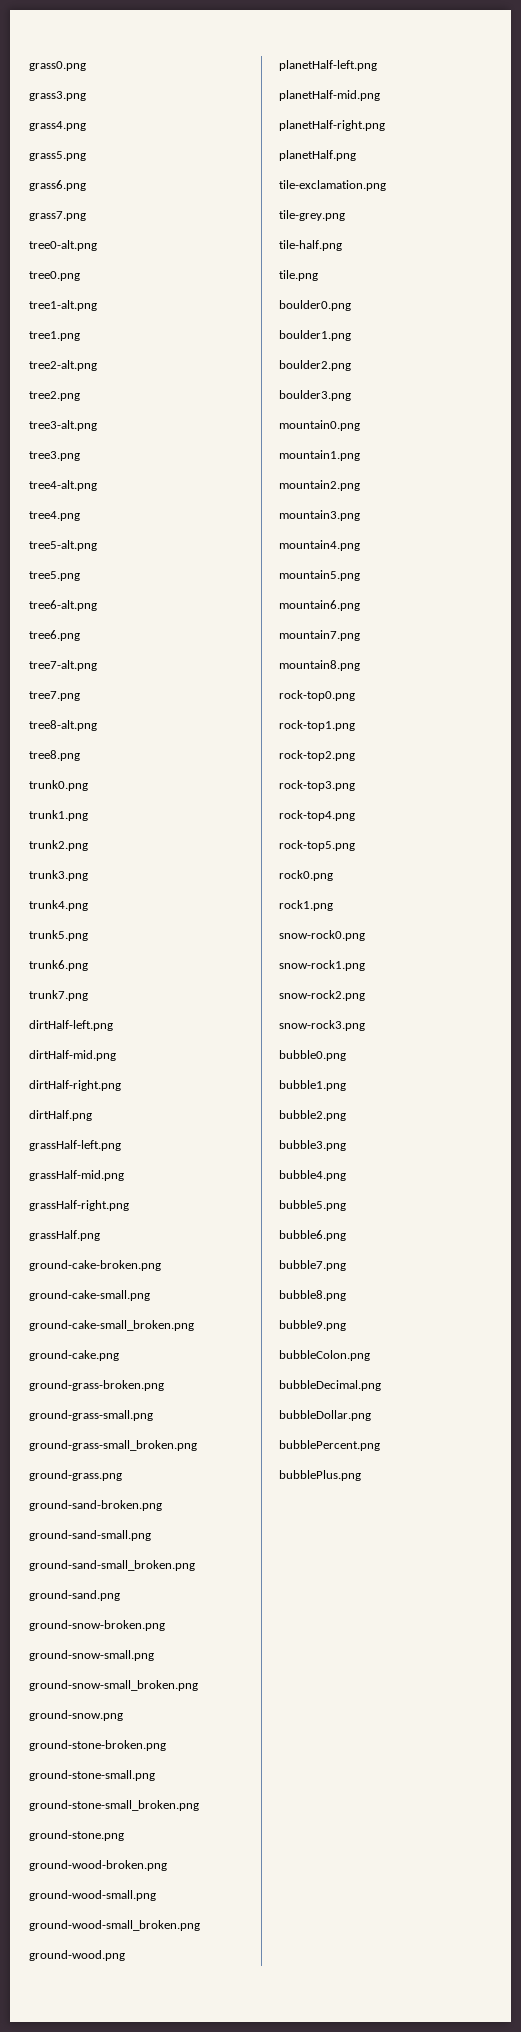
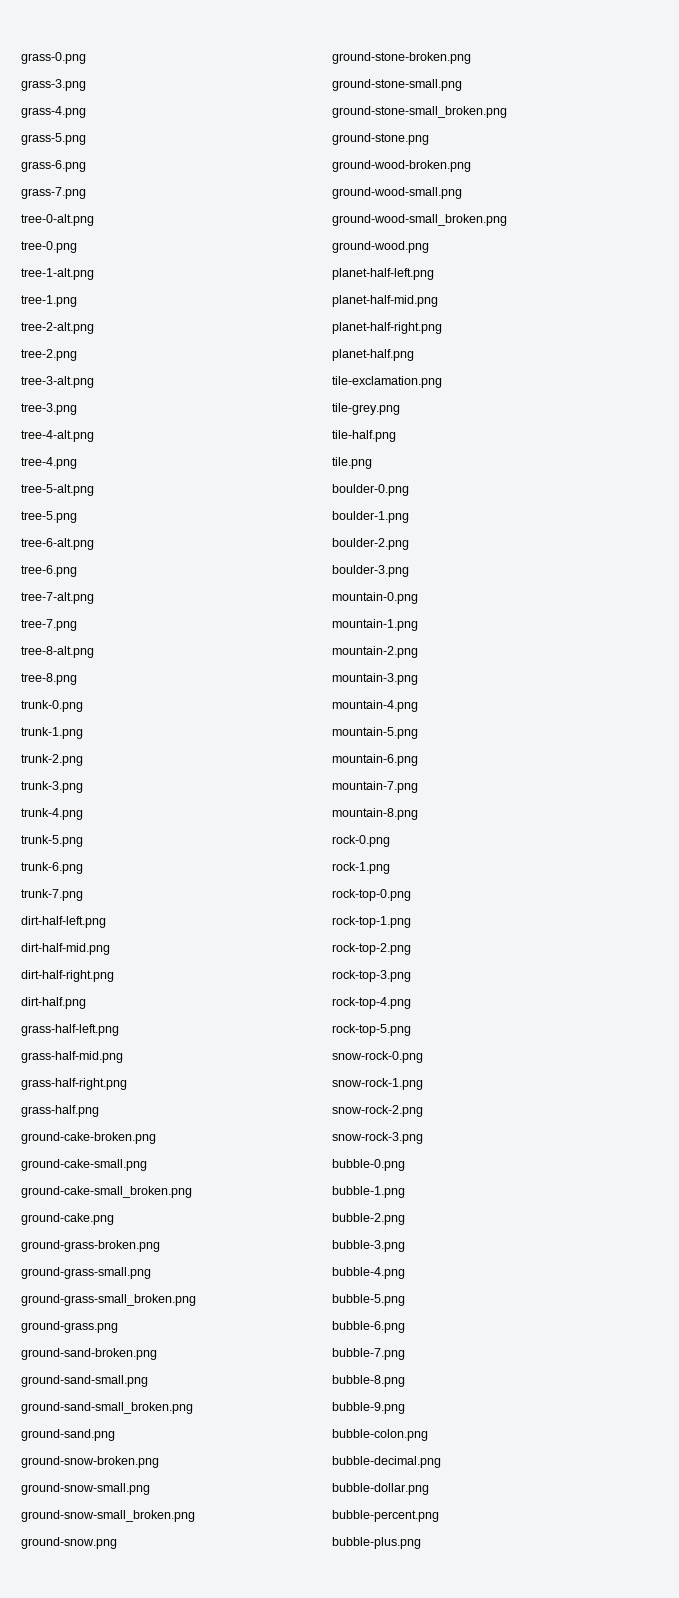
- grass0.png
- grass3.png
- grass4.png
- grass5.png
- grass6.png
- grass7.png
- tree0-alt.png
- tree0.png
- tree1-alt.png
- tree1.png
- tree2-alt.png
- tree2.png
- tree3-alt.png
- tree3.png
- tree4-alt.png
- tree4.png
- tree5-alt.png
- tree5.png
- tree6-alt.png
- tree6.png
- tree7-alt.png
- tree7.png
- tree8-alt.png
- tree8.png
- trunk0.png
- trunk1.png
- trunk2.png
- trunk3.png
- trunk4.png
- trunk5.png
- trunk6.png
- trunk7.png
- dirtHalf-left.png
- dirtHalf-mid.png
- dirtHalf-right.png
- dirtHalf.png
- grassHalf-left.png
- grassHalf-mid.png
- grassHalf-right.png
- grassHalf.png
+ grass-0.png
+ grass-3.png
+ grass-4.png
+ grass-5.png
+ grass-6.png
+ grass-7.png
+ tree-0-alt.png
+ tree-0.png
+ tree-1-alt.png
+ tree-1.png
+ tree-2-alt.png
+ tree-2.png
+ tree-3-alt.png
+ tree-3.png
+ tree-4-alt.png
+ tree-4.png
+ tree-5-alt.png
+ tree-5.png
+ tree-6-alt.png
+ tree-6.png
+ tree-7-alt.png
+ tree-7.png
+ tree-8-alt.png
+ tree-8.png
+ trunk-0.png
+ trunk-1.png
+ trunk-2.png
+ trunk-3.png
+ trunk-4.png
+ trunk-5.png
+ trunk-6.png
+ trunk-7.png
+ dirt-half-left.png
+ dirt-half-mid.png
+ dirt-half-right.png
+ dirt-half.png
+ grass-half-left.png
+ grass-half-mid.png
+ grass-half-right.png
+ grass-half.png
- planetHalf-left.png
- planetHalf-mid.png
- planetHalf-right.png
- planetHalf.png
+ planet-half-left.png
+ planet-half-mid.png
+ planet-half-right.png
+ planet-half.png
- boulder0.png
- boulder1.png
- boulder2.png
- boulder3.png
- mountain0.png
- mountain1.png
- mountain2.png
- mountain3.png
- mountain4.png
- mountain5.png
- mountain6.png
- mountain7.png
- mountain8.png
- rock-top0.png
- rock-top1.png
- rock-top2.png
- rock-top3.png
- rock-top4.png
- rock-top5.png
- rock0.png
- rock1.png
- snow-rock0.png
- snow-rock1.png
- snow-rock2.png
- snow-rock3.png
- bubble0.png
- bubble1.png
- bubble2.png
- bubble3.png
- bubble4.png
- bubble5.png
- bubble6.png
- bubble7.png
- bubble8.png
- bubble9.png
- bubbleColon.png
- bubbleDecimal.png
- bubbleDollar.png
- bubblePercent.png
- bubblePlus.png
+ boulder-0.png
+ boulder-1.png
+ boulder-2.png
+ boulder-3.png
+ mountain-0.png
+ mountain-1.png
+ mountain-2.png
+ mountain-3.png
+ mountain-4.png
+ mountain-5.png
+ mountain-6.png
+ mountain-7.png
+ mountain-8.png
+ rock-0.png
+ rock-1.png
+ rock-top-0.png
+ rock-top-1.png
+ rock-top-2.png
+ rock-top-3.png
+ rock-top-4.png
+ rock-top-5.png
+ snow-rock-0.png
+ snow-rock-1.png
+ snow-rock-2.png
+ snow-rock-3.png
+ bubble-0.png
+ bubble-1.png
+ bubble-2.png
+ bubble-3.png
+ bubble-4.png
+ bubble-5.png
+ bubble-6.png
+ bubble-7.png
+ bubble-8.png
+ bubble-9.png
+ bubble-colon.png
+ bubble-decimal.png
+ bubble-dollar.png
+ bubble-percent.png
+ bubble-plus.png

